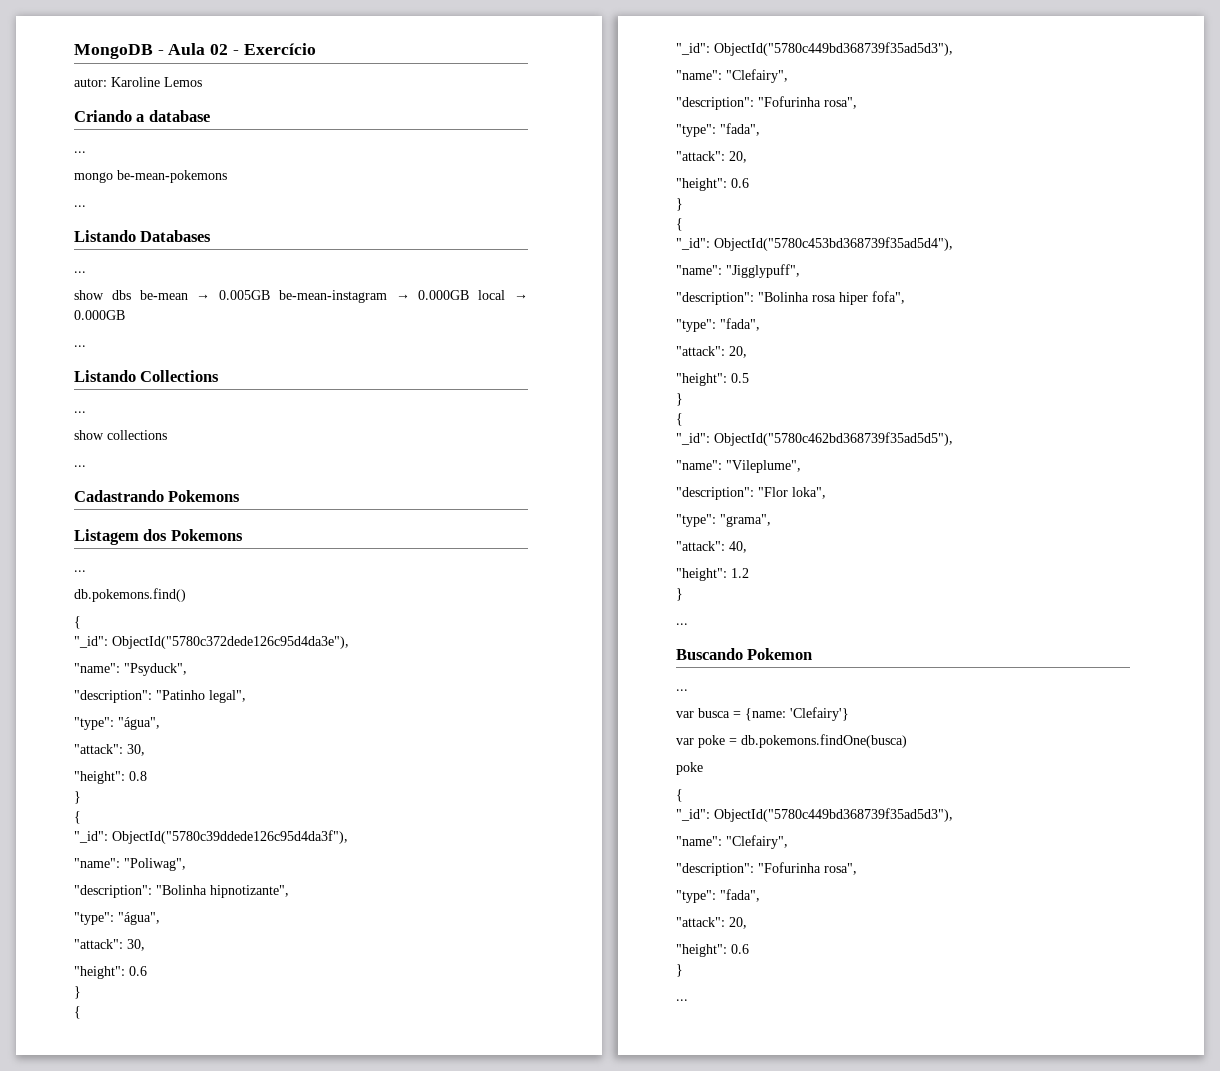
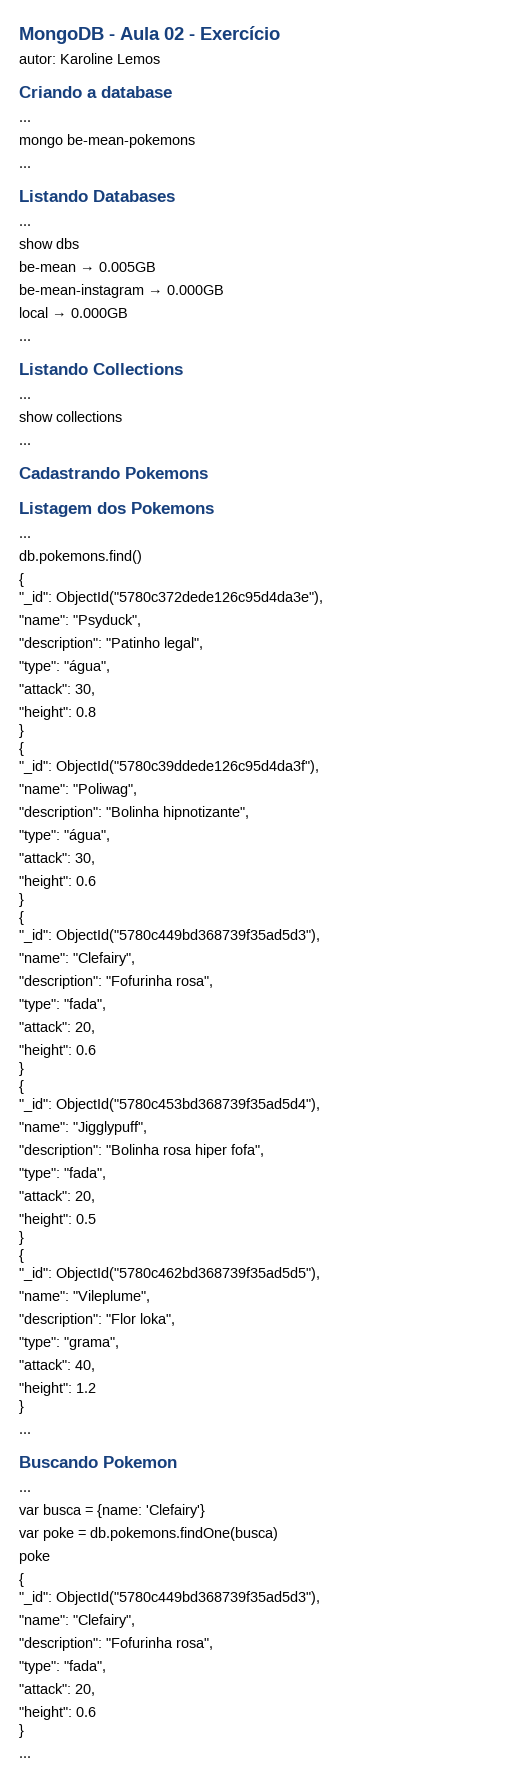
- show dbs be-mean → 0.005GB be-mean-instagram → 0.000GB local → 0.000GB
+ show dbs
+ be-mean → 0.005GB
+ be-mean-instagram → 0.000GB
+ local → 0.000GB

